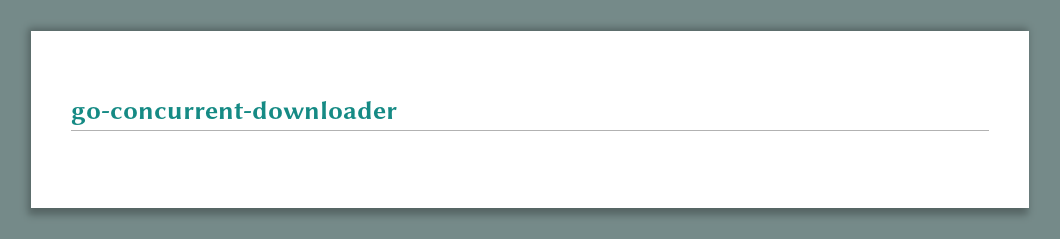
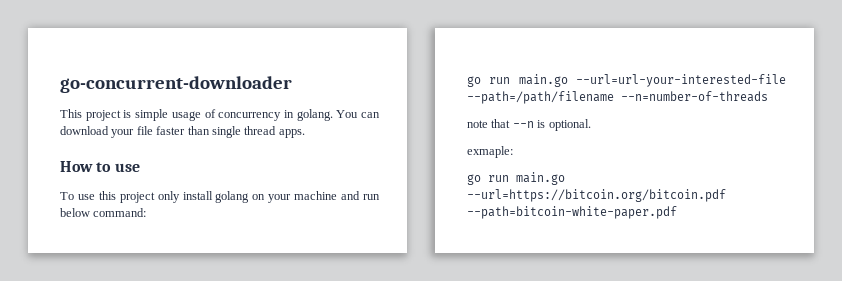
+ This project is simple usage of concurrency in golang. You can download your file faster than single thread apps.
+ How to use
+ To use this project only install golang on your machine and run below command:
+ go run main.go --url=url-your-interested-file --path=/path/filename --n=number-of-threads
+ note that --n is optional.
+ exmaple:
+ go run main.go --url=https://bitcoin.org/bitcoin.pdf --path=bitcoin-white-paper.pdf

